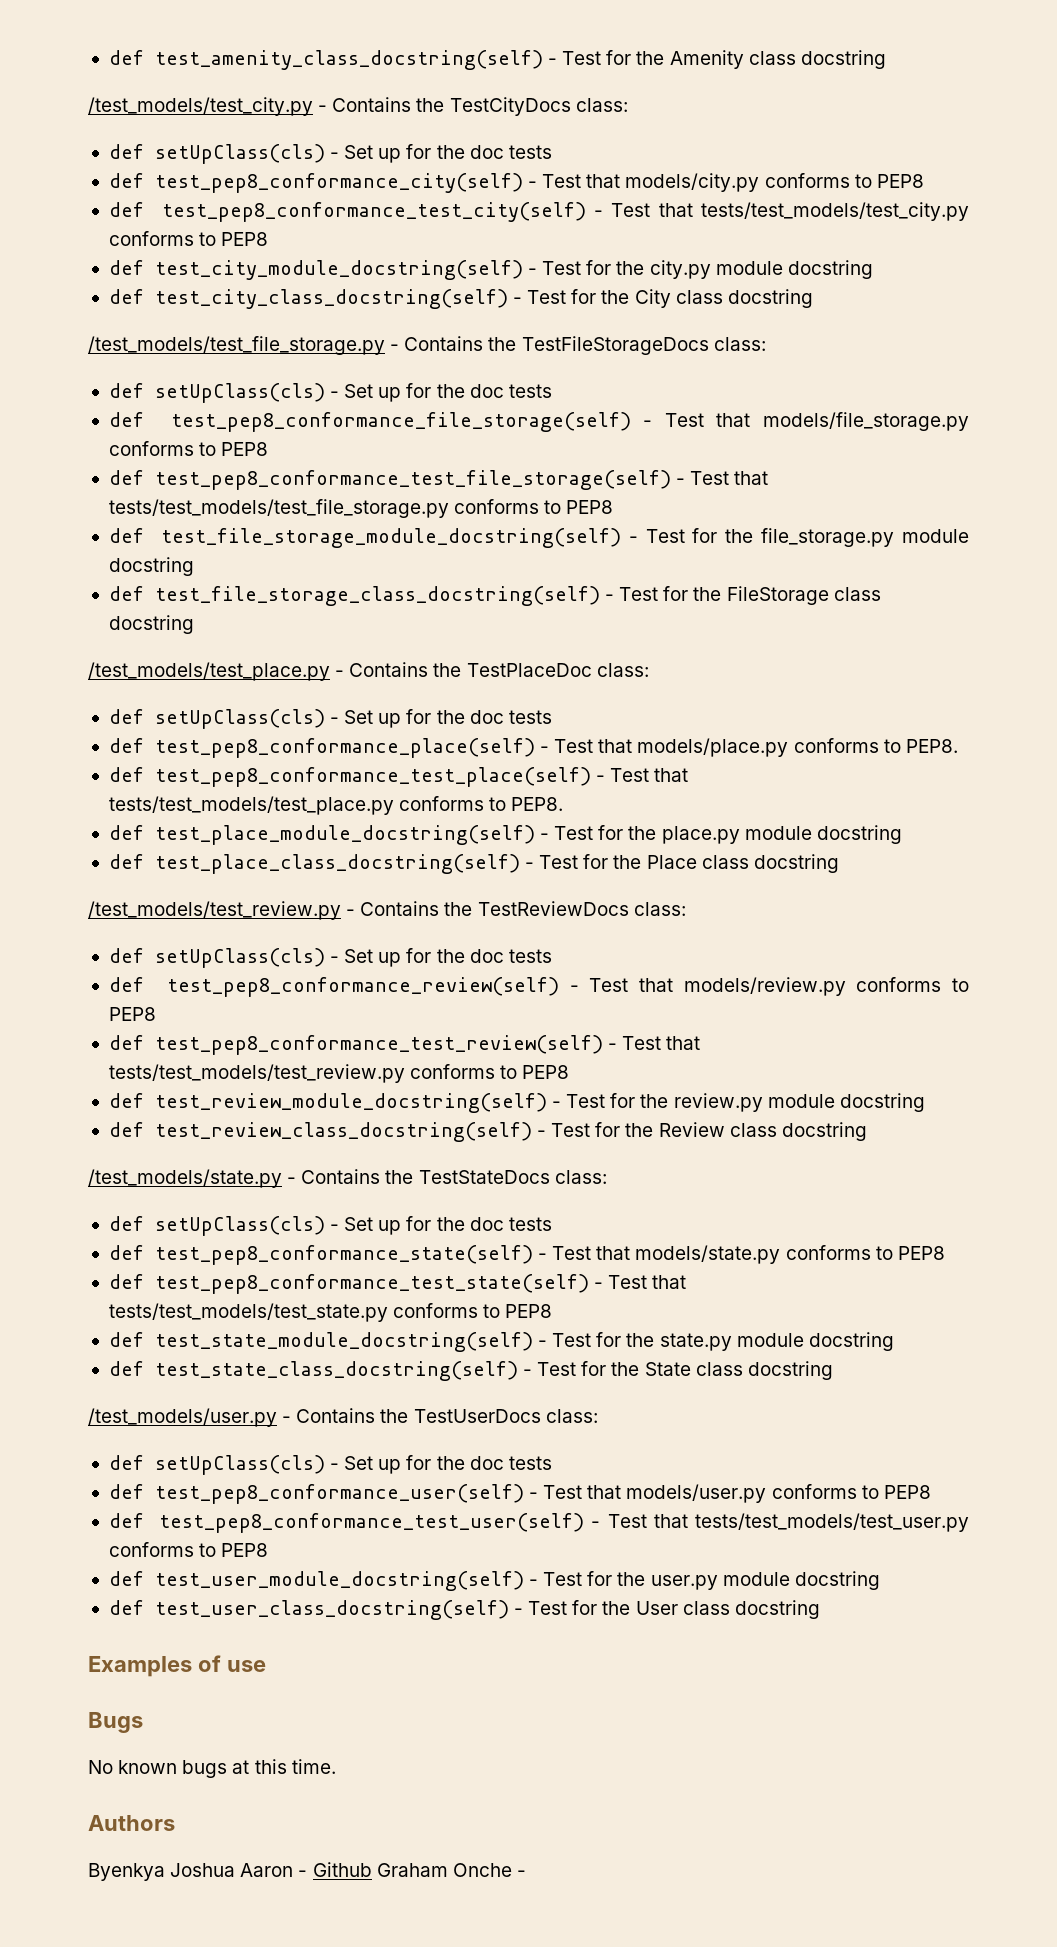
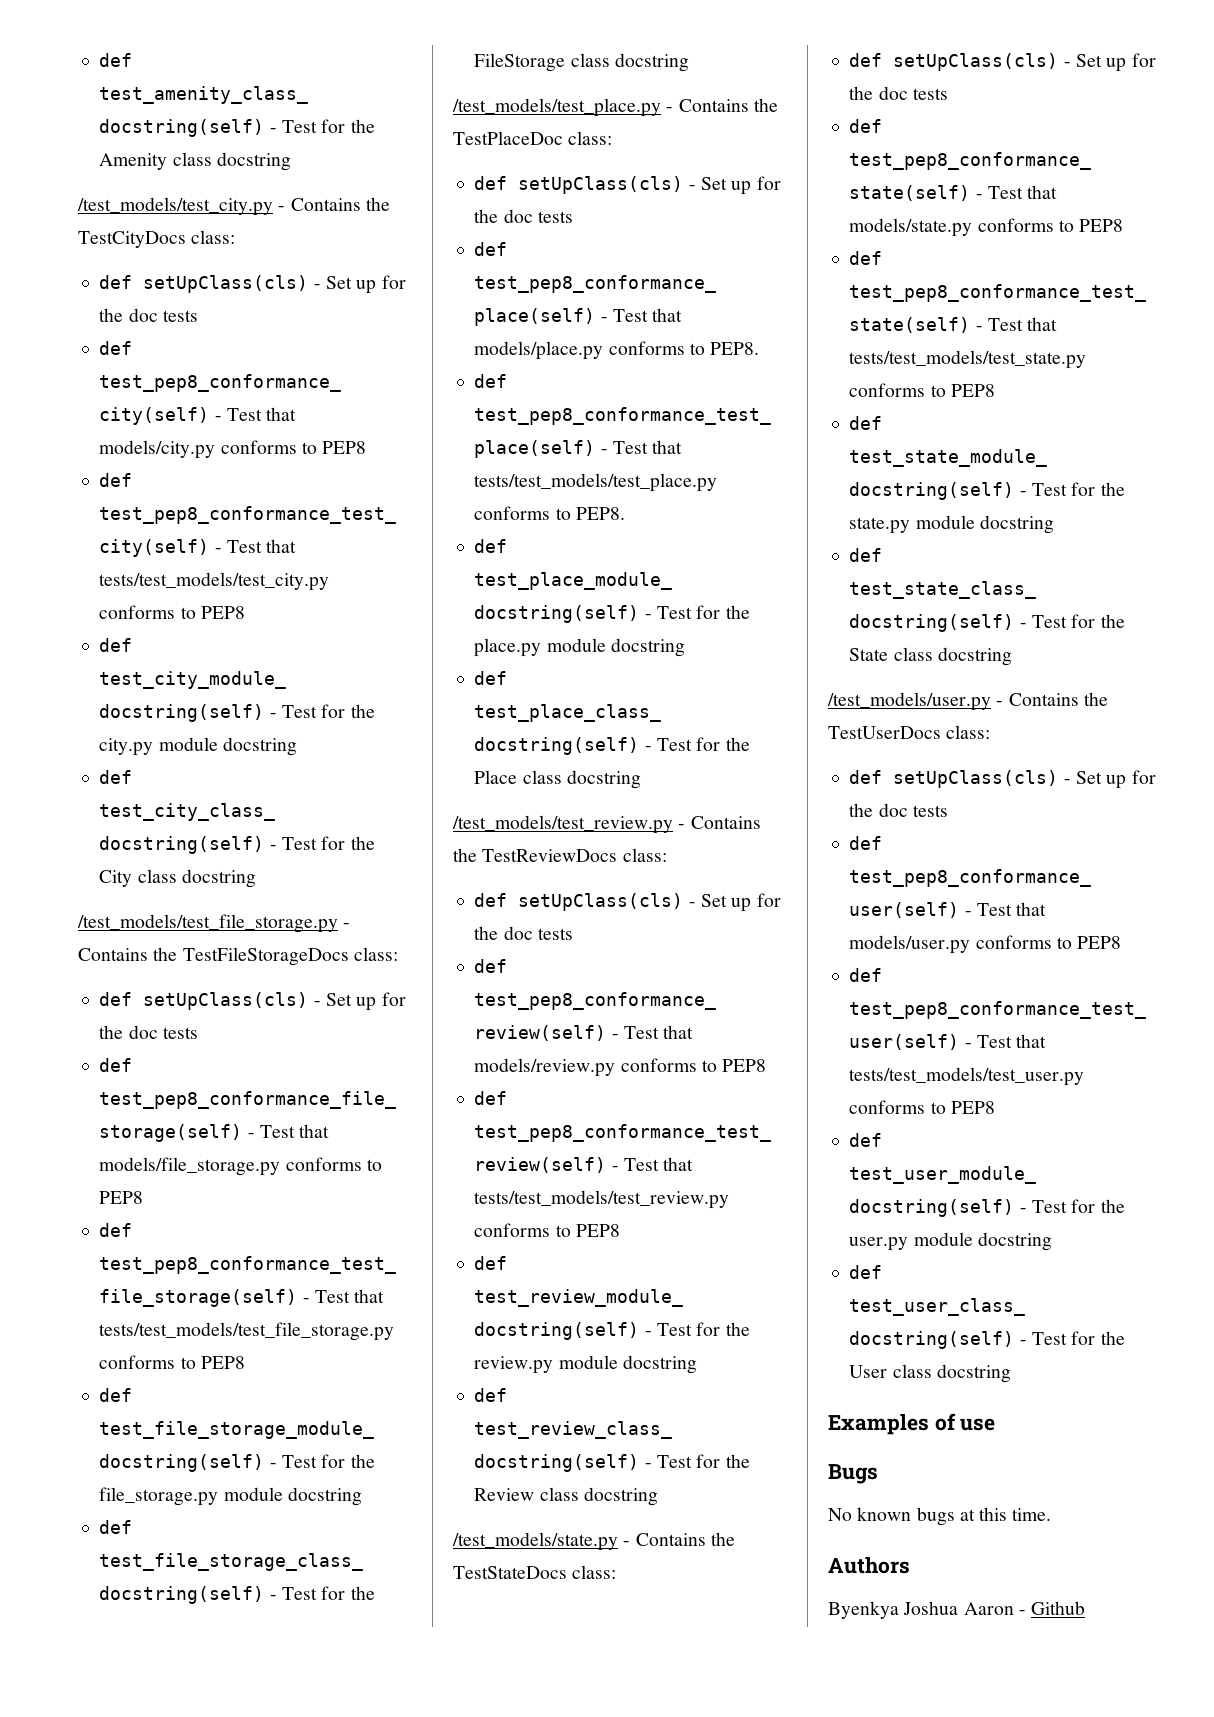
- Byenkya Joshua Aaron - Github Graham Onche -
+ Byenkya Joshua Aaron - Github

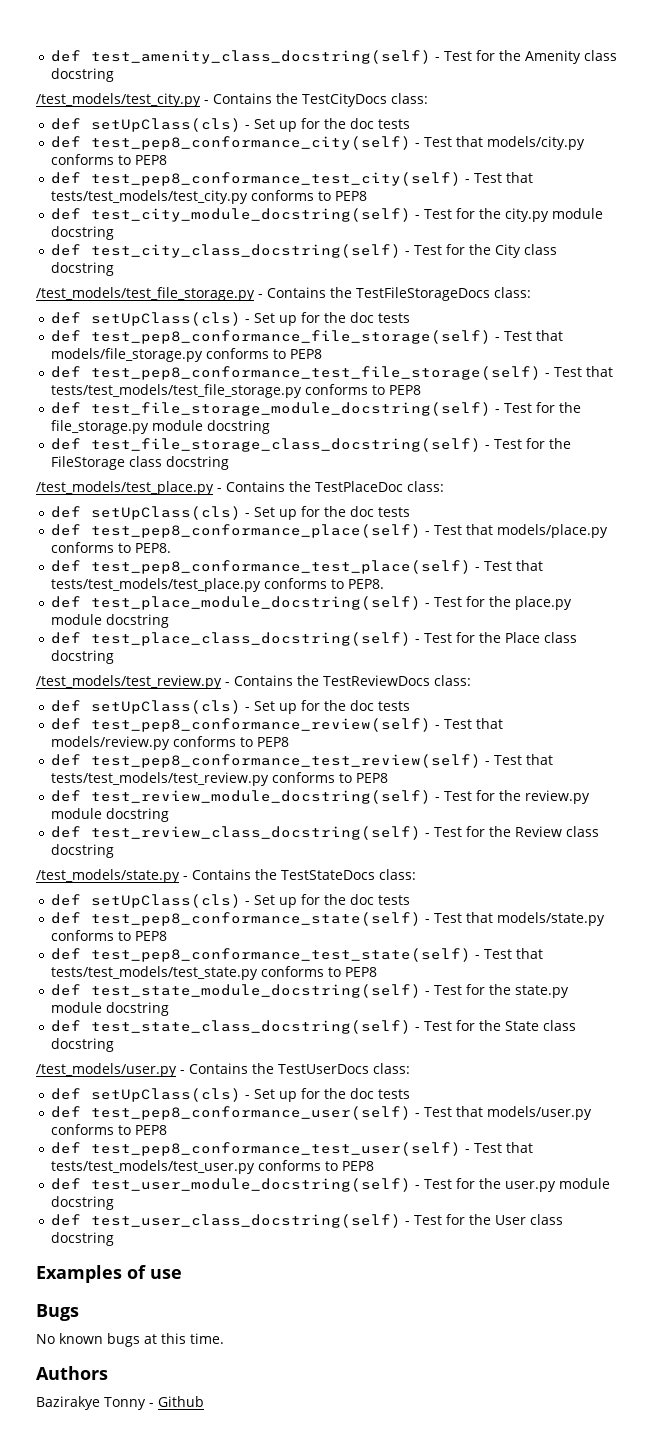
- Byenkya Joshua Aaron - Github
+ Bazirakye Tonny - Github

